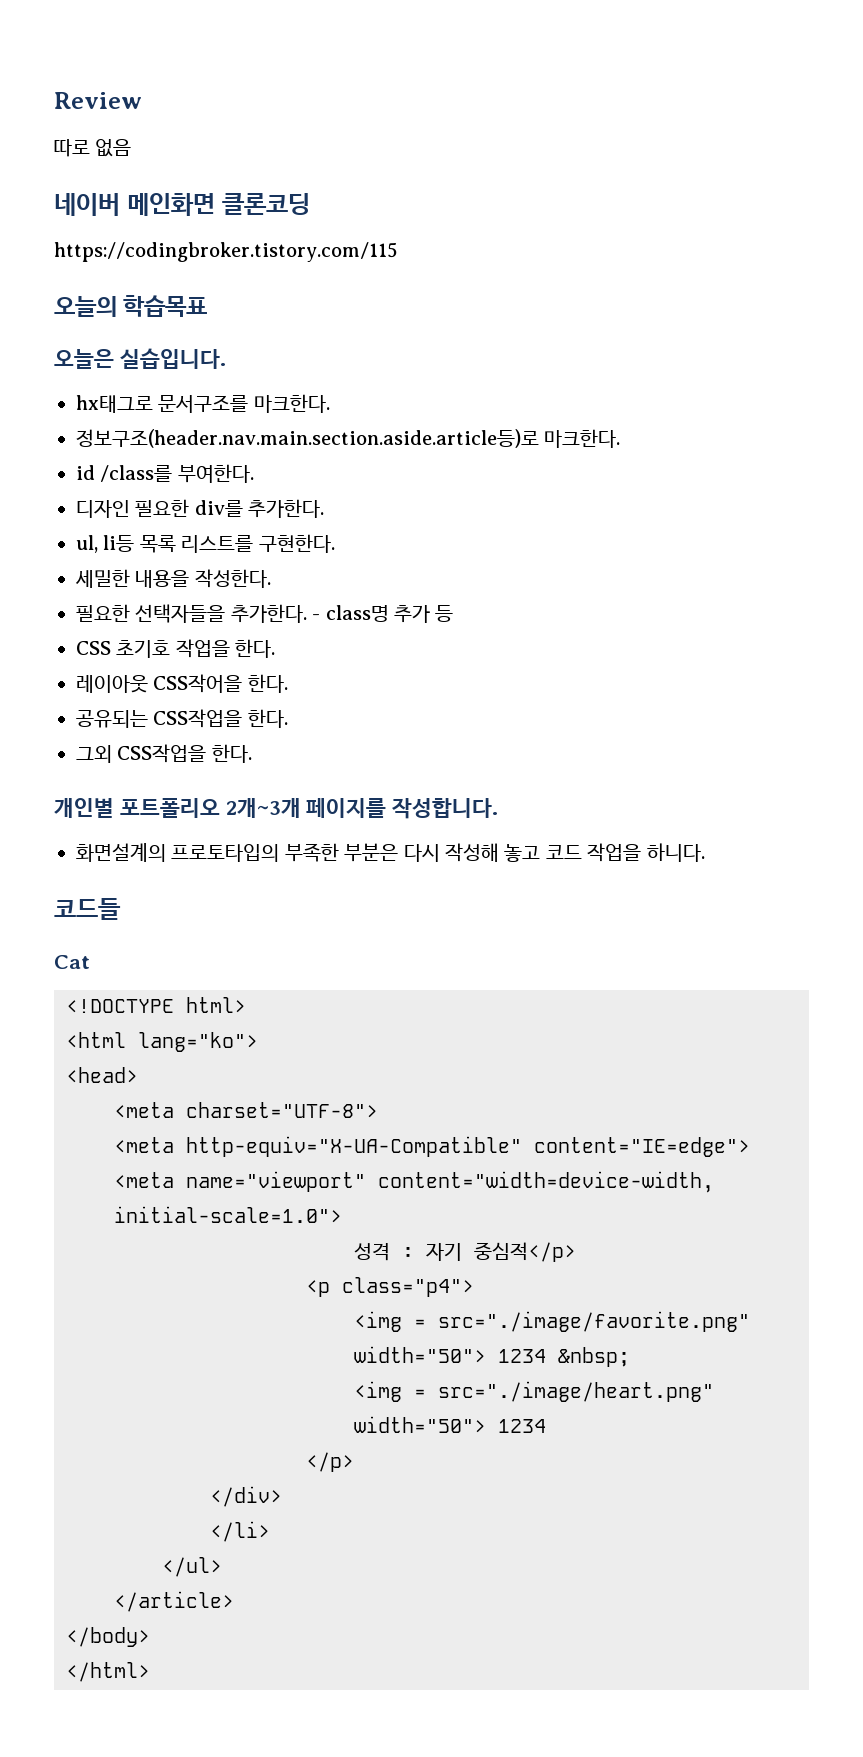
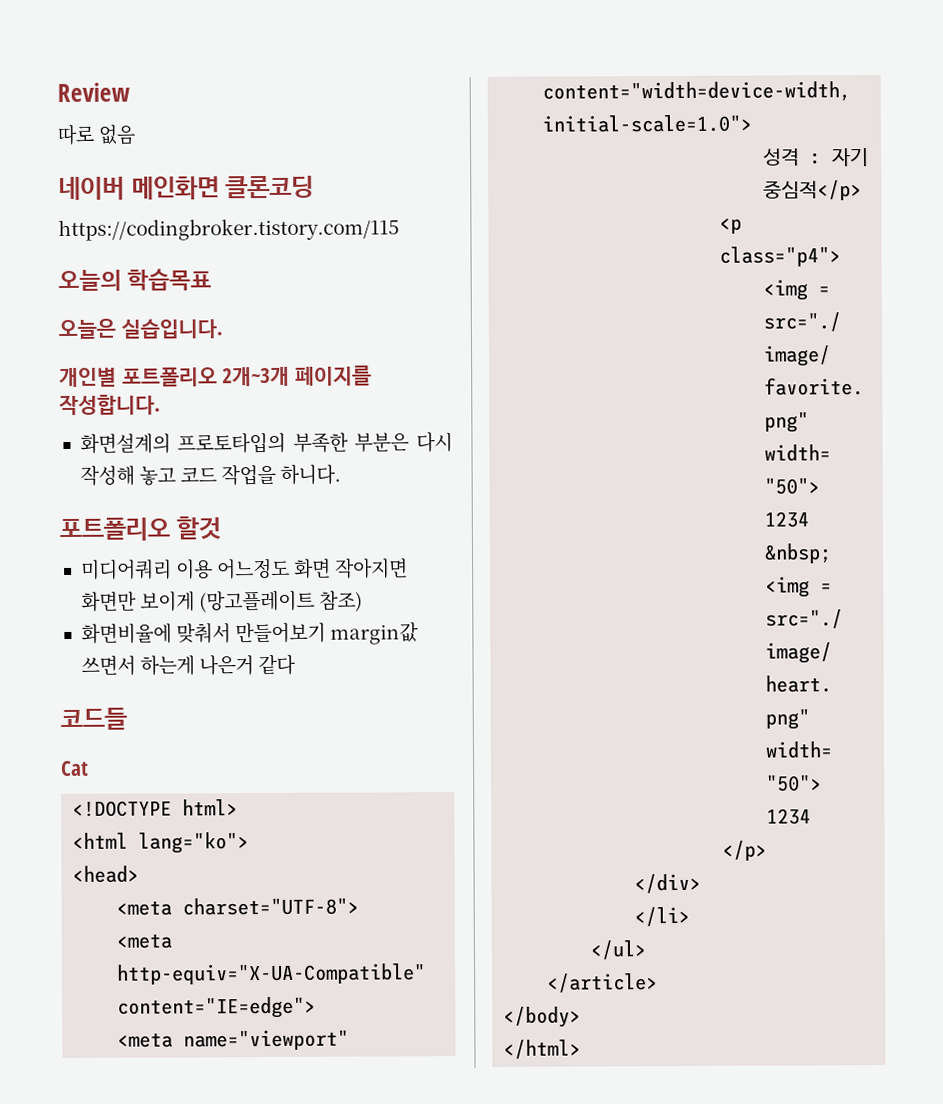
- hx태그로 문서구조를 마크한다.
- 정보구조(header.nav.main.section.aside.article등)로 마크한다.
- id /class를 부여한다.
- 디자인 필요한 div를 추가한다.
- ul, li등 목록 리스트를 구현한다.
- 세밀한 내용을 작성한다.
- 필요한 선택자들을 추가한다. - class명 추가 등
- CSS 초기호 작업을 한다.
- 레이아웃 CSS작어을 한다.
- 공유되는 CSS작업을 한다.
- 그외 CSS작업을 한다.
+ 포트폴리오 할것
+ 미디어쿼리 이용 어느정도 화면 작아지면 화면만 보이게 (망고플레이트 참조)
+ 화면비율에 맞춰서 만들어보기 margin값 쓰면서 하는게 나은거 같다

